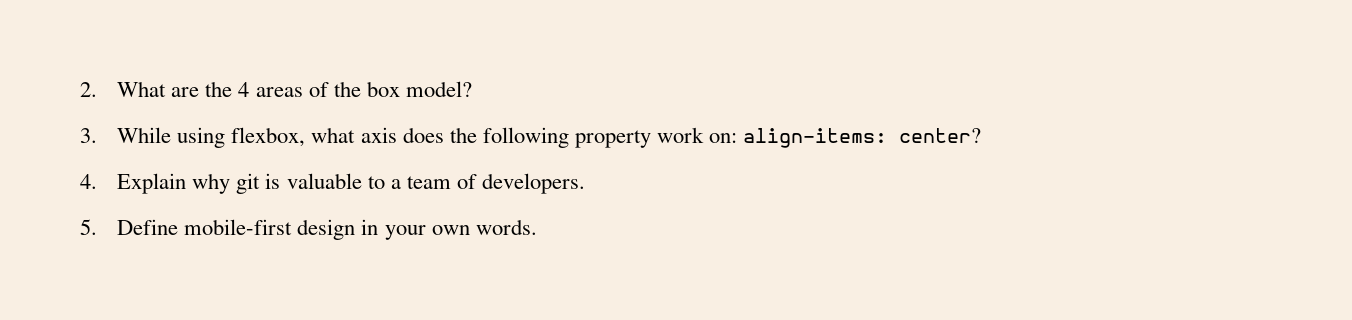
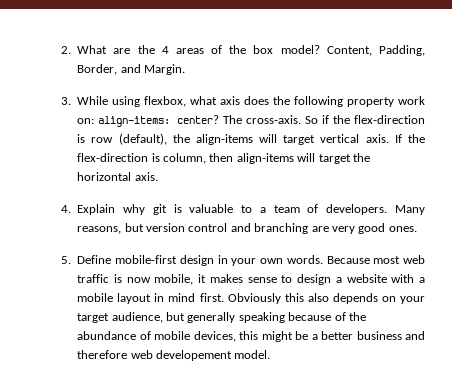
+ Content, Padding, Border, and Margin.
+ The cross-axis. So if the flex-direction is row (default), the align-items will target vertical axis. If the flex-direction is column, then align-items will target the horizontal axis.
+ Many reasons, but version control and branching are very good ones.
+ Because most web traffic is now mobile, it makes sense to design a website with a mobile layout in mind first. Obviously this also depends on your target audience, but generally speaking because of the abundance of mobile devices, this might be a better business and therefore web developement model.

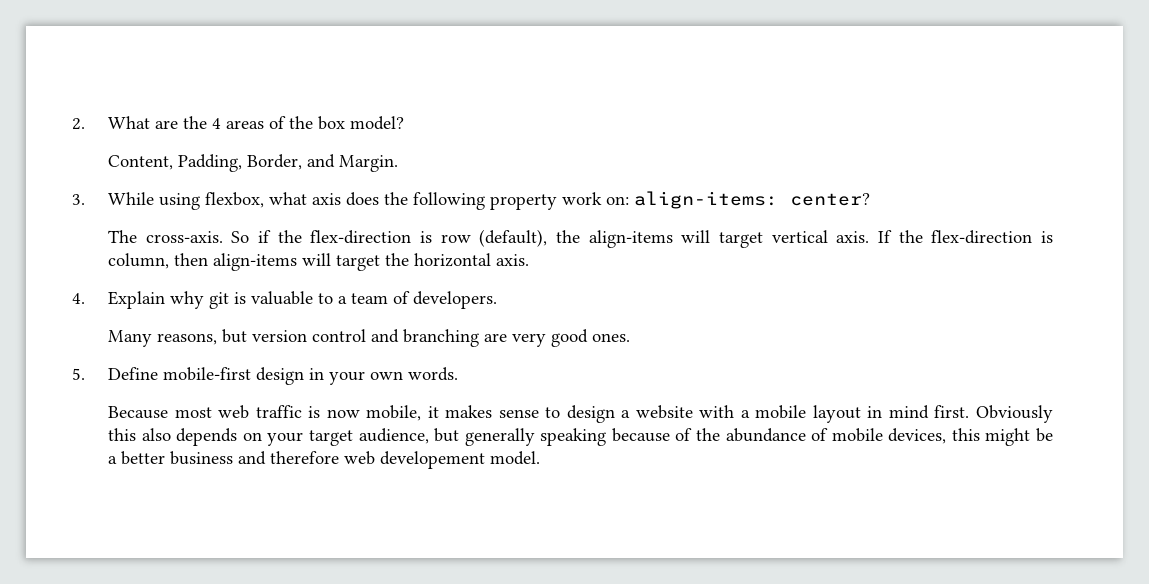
- 2. What are the 4 areas of the box model? Content, Padding, Border, and Margin.
+ 2. What are the 4 areas of the box model?
+ Content, Padding, Border, and Margin.
- 3. While using flexbox, what axis does the following property work on: align-items: center? The cross-axis.
+ 3. While using flexbox, what axis does the following property work on: align-items: center?
+ The cross-axis.
- 4. Explain why git is valuable to a team of developers. Many reasons, but version control and branching are very good ones.
+ 4. Explain why git is valuable to a team of developers.
+ Many reasons, but version control and branching are very good ones.
- 5. Define mobile-first design in your own words. Because most web traffic is now mobile, it makes sense to design a website with a mobile layout in mind first.
+ 5. Define mobile-first design in your own words.
+ Because most web traffic is now mobile, it makes sense to design a website with a mobile layout in mind first.

